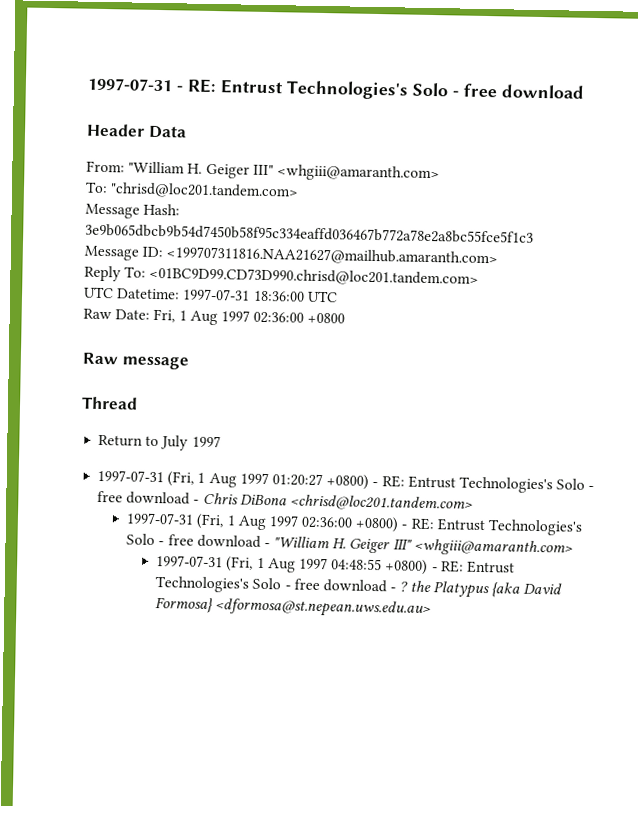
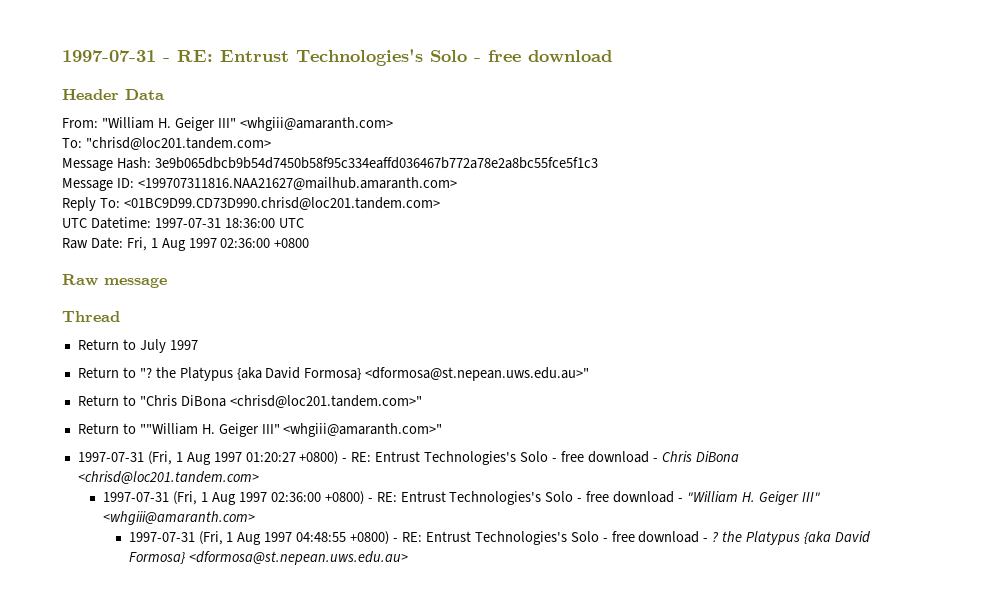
+ Return to "? the Platypus {aka David Formosa} <dformosa@st.nepean.uws.edu.au>"
+ Return to "Chris DiBona <chrisd@loc201.tandem.com>"
+ Return to ""William H. Geiger III" <whgiii@amaranth.com>"

